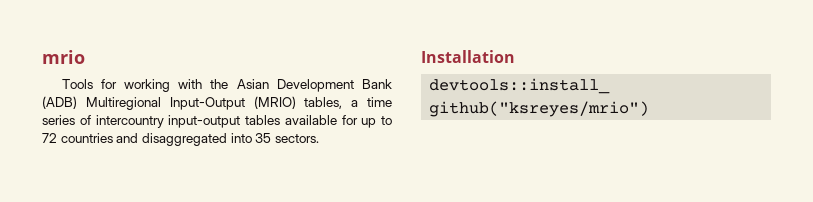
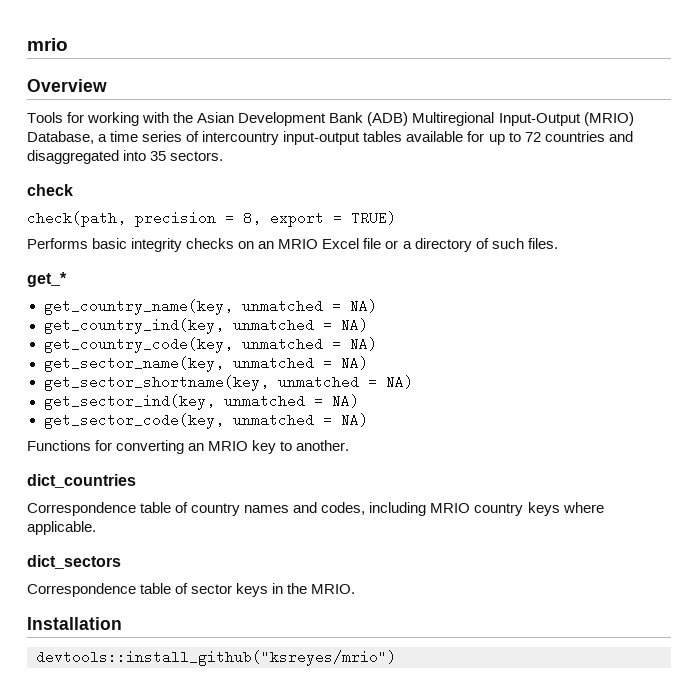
+ Overview
- Tools for working with the Asian Development Bank (ADB) Multiregional Input-Output (MRIO) tables, a time series of intercountry input-output tables available for up to 72 countries and disaggregated into 35 sectors.
+ Tools for working with the Asian Development Bank (ADB) Multiregional Input-Output (MRIO) Database, a time series of intercountry input-output tables available for up to 72 countries and disaggregated into 35 sectors.
+ check
+ check(path, precision = 8, export = TRUE)
+ Performs basic integrity checks on an MRIO Excel file or a directory of such files.
+ get_*
+ get_country_name(key, unmatched = NA)
+ get_country_ind(key, unmatched = NA)
+ get_country_code(key, unmatched = NA)
+ get_sector_name(key, unmatched = NA)
+ get_sector_shortname(key, unmatched = NA)
+ get_sector_ind(key, unmatched = NA)
+ get_sector_code(key, unmatched = NA)
+ Functions for converting an MRIO key to another.
+ dict_countries
+ Correspondence table of country names and codes, including MRIO country keys where applicable.
+ dict_sectors
+ Correspondence table of sector keys in the MRIO.

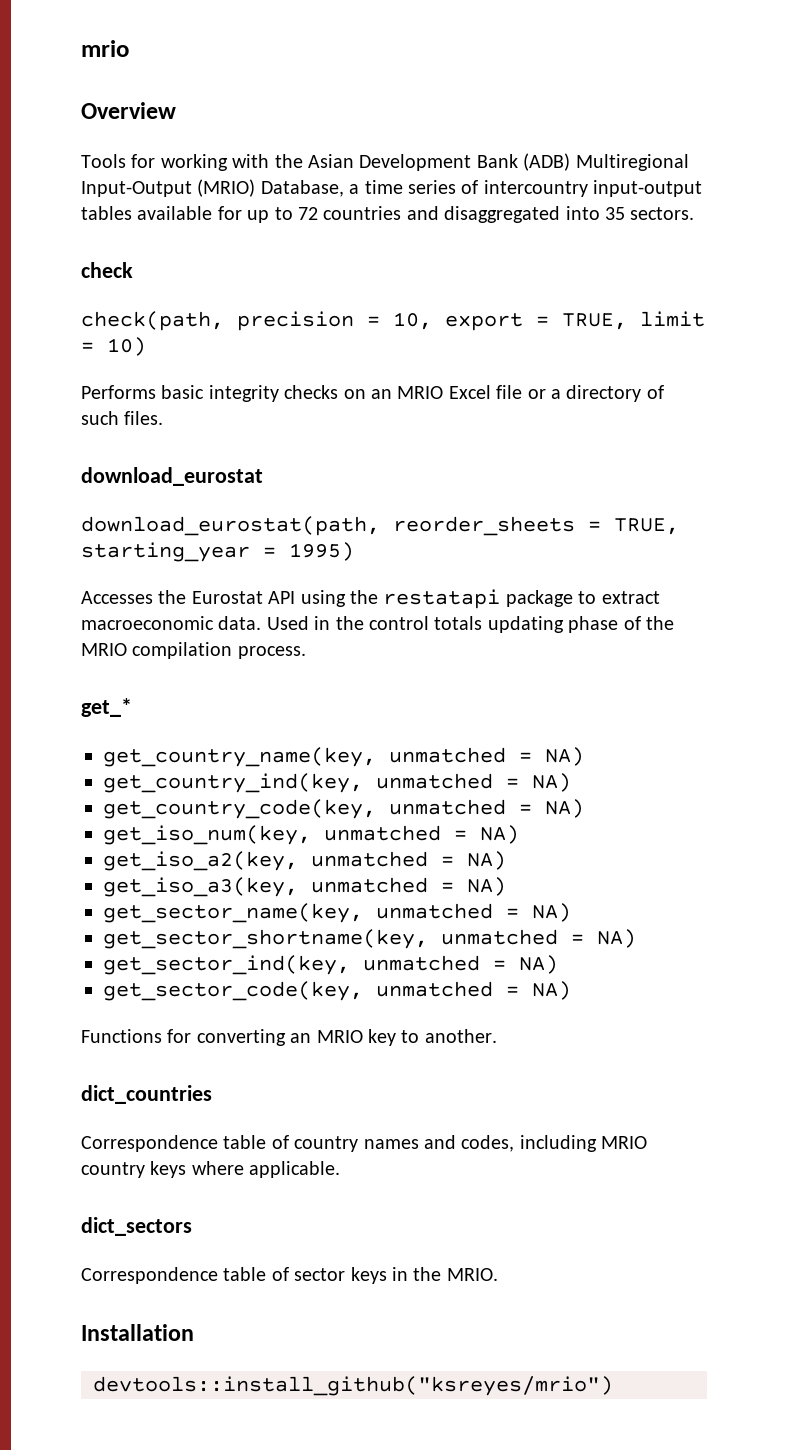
- check(path, precision = 8, export = TRUE)
+ check(path, precision = 10, export = TRUE, limit = 10)
+ download_eurostat
+ download_eurostat(path, reorder_sheets = TRUE, starting_year = 1995)
+ Accesses the Eurostat API using the restatapi package to extract macroeconomic data. Used in the control totals updating phase of the MRIO compilation process.
+ get_iso_num(key, unmatched = NA)
+ get_iso_a2(key, unmatched = NA)
+ get_iso_a3(key, unmatched = NA)

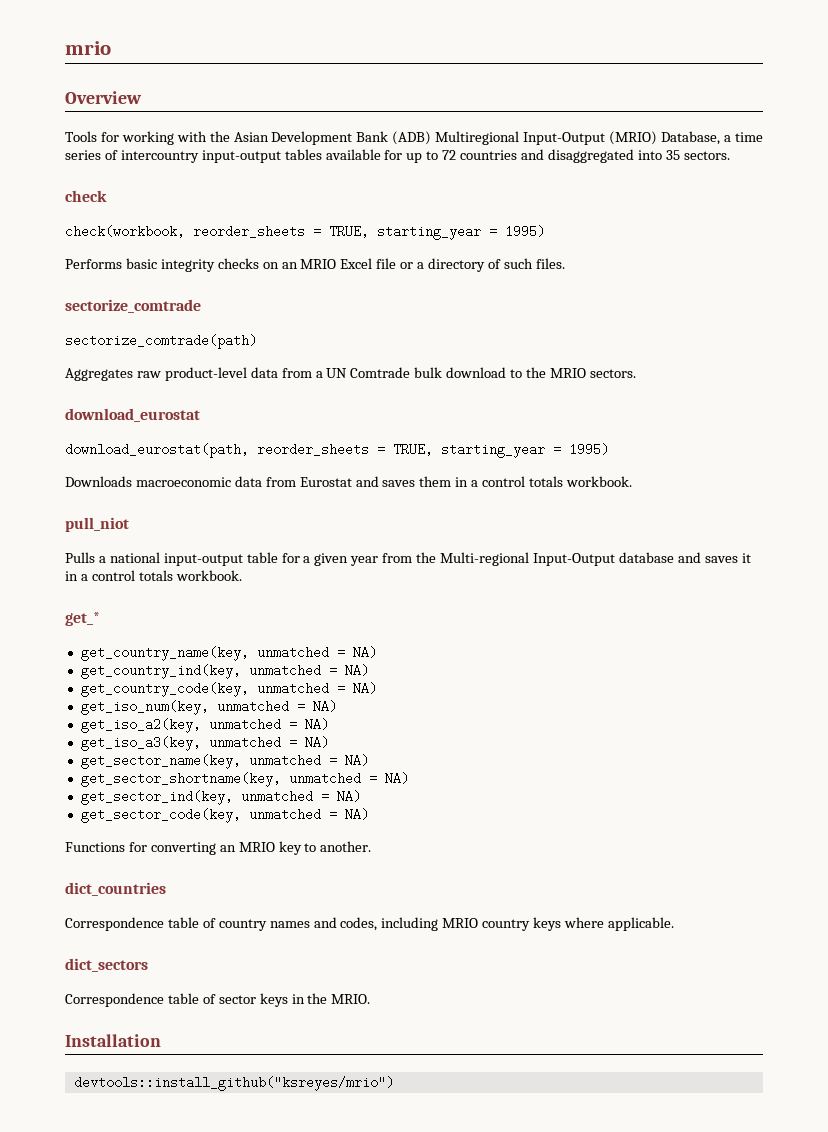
- check(path, precision = 10, export = TRUE, limit = 10)
+ check(workbook, reorder_sheets = TRUE, starting_year = 1995)
+ sectorize_comtrade
+ sectorize_comtrade(path)
+ Aggregates raw product-level data from a UN Comtrade bulk download to the MRIO sectors.
- Accesses the Eurostat API using the restatapi package to extract macroeconomic data. Used in the control totals updating phase of the MRIO compilation process.
+ Downloads macroeconomic data from Eurostat and saves them in a control totals workbook.
+ pull_niot
+ Pulls a national input-output table for a given year from the Multi-regional Input-Output database and saves it in a control totals workbook.

